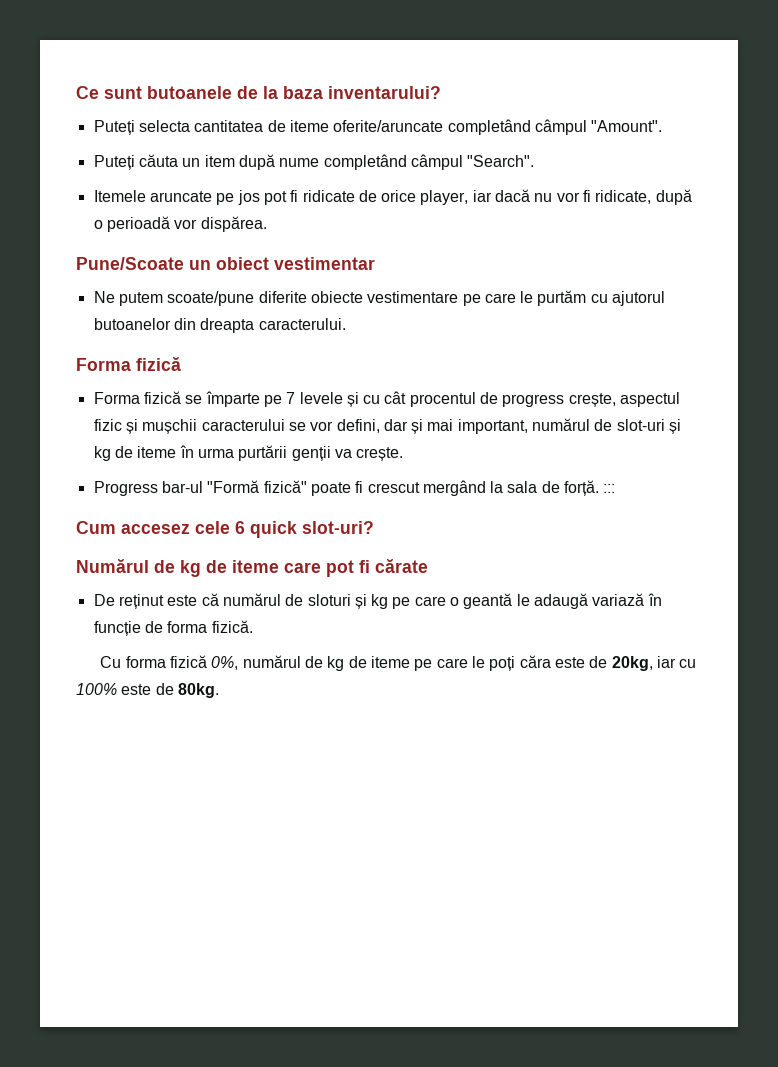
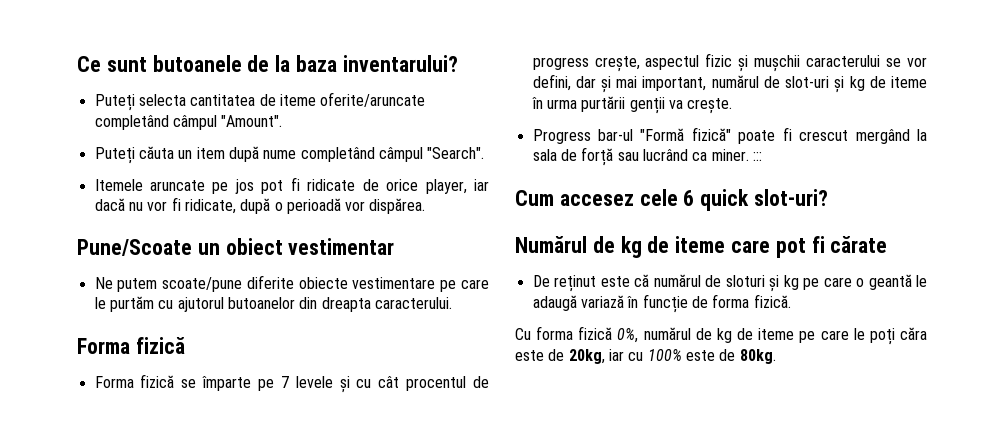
- Progress bar-ul "Formă fizică" poate fi crescut mergând la sala de forță. :::
+ Progress bar-ul "Formă fizică" poate fi crescut mergând la sala de forță sau lucrând ca miner. :::

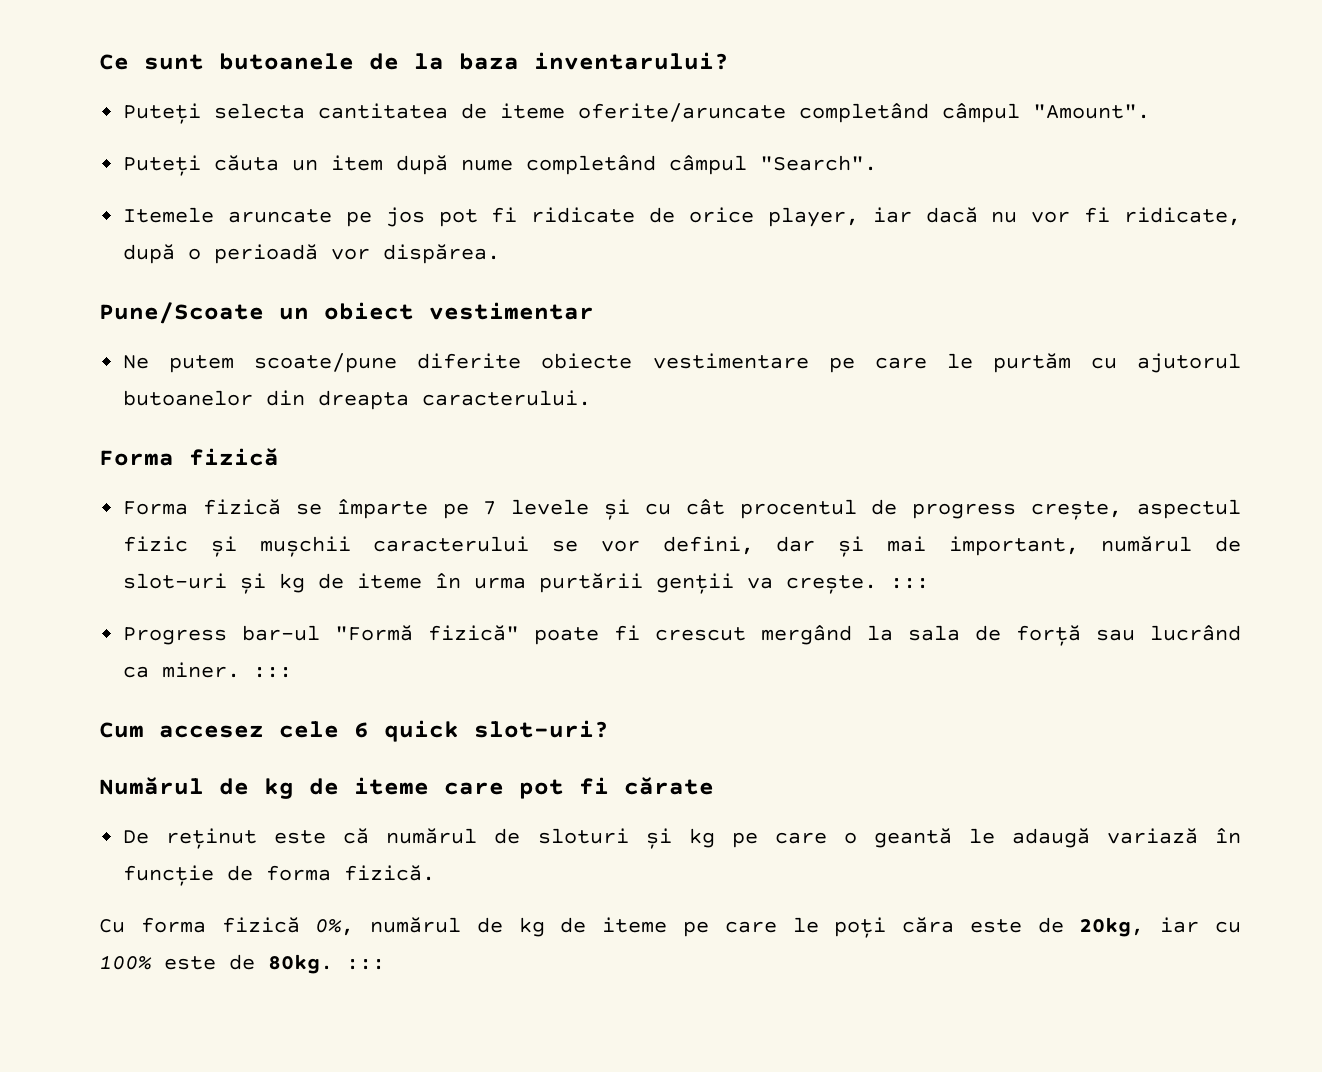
- Forma fizică se împarte pe 7 levele și cu cât procentul de progress crește, aspectul fizic și mușchii caracterului se vor defini, dar și mai important, numărul de slot-uri și kg de iteme în urma purtării genții va crește.
+ Forma fizică se împarte pe 7 levele și cu cât procentul de progress crește, aspectul fizic și mușchii caracterului se vor defini, dar și mai important, numărul de slot-uri și kg de iteme în urma purtării genții va crește. :::
- Cu forma fizică 0%, numărul de kg de iteme pe care le poți căra este de 20kg, iar cu 100% este de 80kg.
+ Cu forma fizică 0%, numărul de kg de iteme pe care le poți căra este de 20kg, iar cu 100% este de 80kg. :::

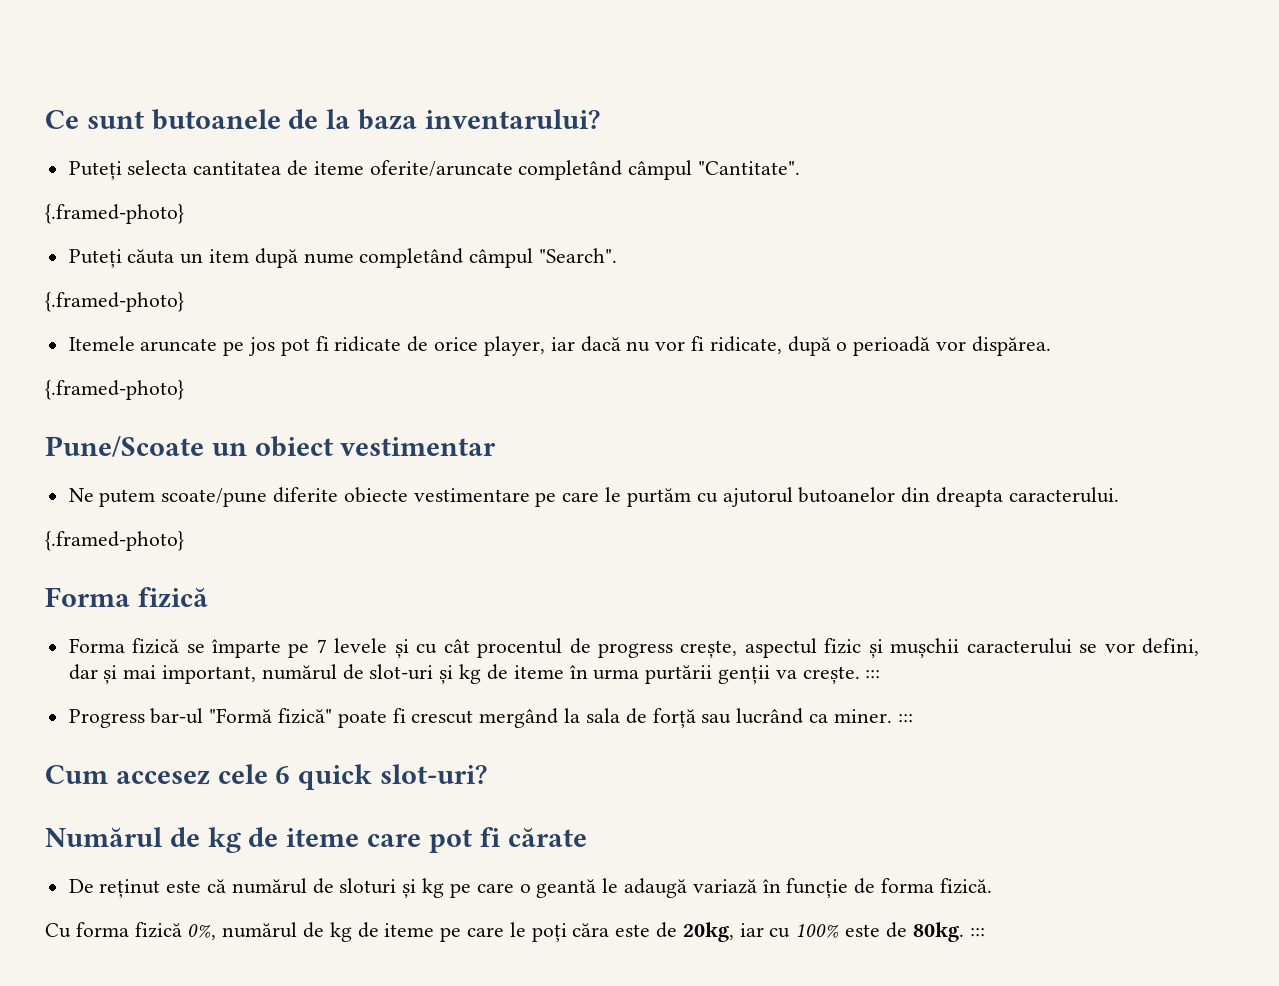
- Puteți selecta cantitatea de iteme oferite/aruncate completând câmpul "Amount".
+ Puteți selecta cantitatea de iteme oferite/aruncate completând câmpul "Cantitate".
+ {.framed-photo}
  Puteți căuta un item după nume completând câmpul "Search".
+ {.framed-photo}
  Itemele aruncate pe jos pot fi ridicate de orice player, iar dacă nu vor fi ridicate, după o perioadă vor dispărea.
+ {.framed-photo}
  Ne putem scoate/pune diferite obiecte vestimentare pe care le purtăm cu ajutorul butoanelor din dreapta caracterului.
+ {.framed-photo}

